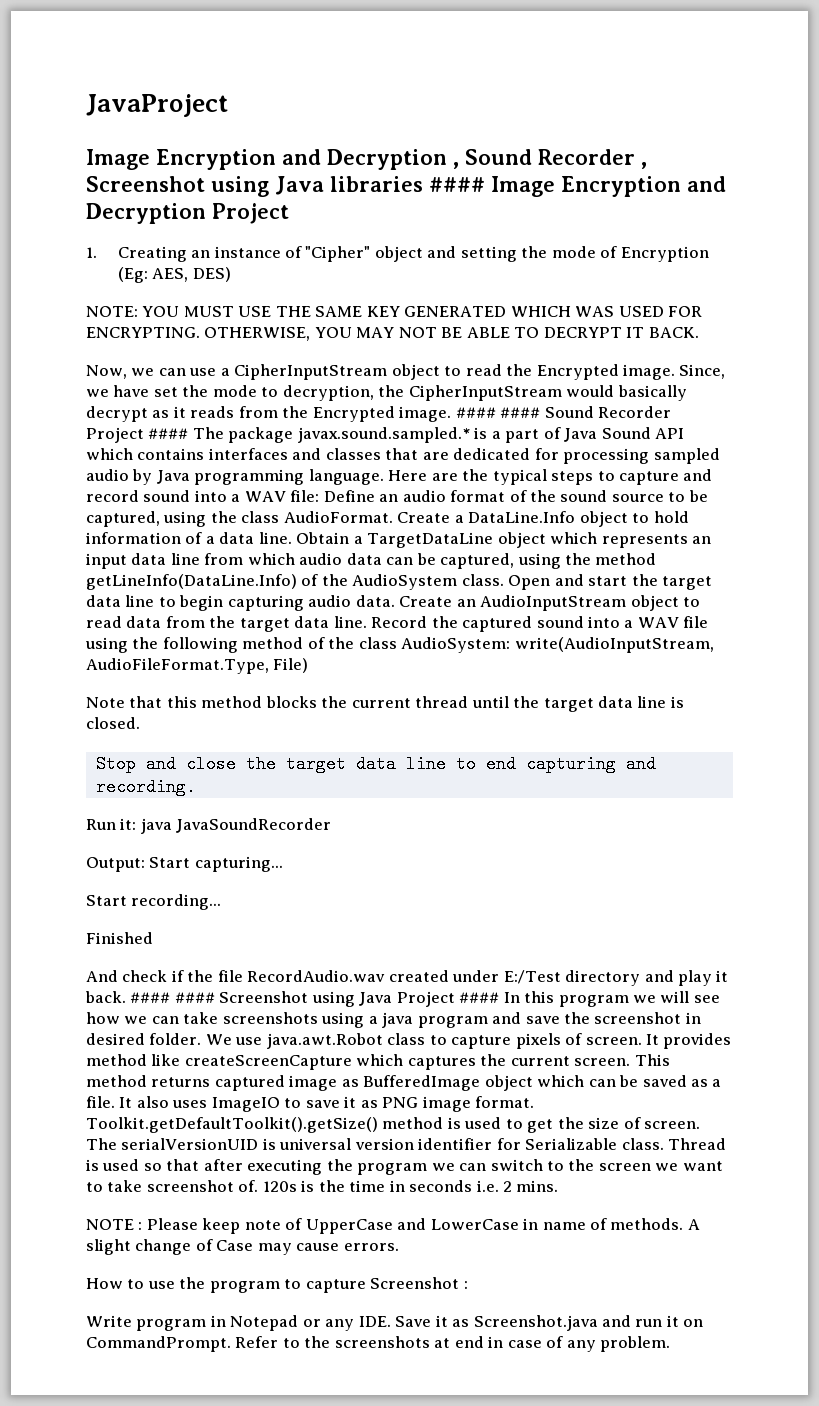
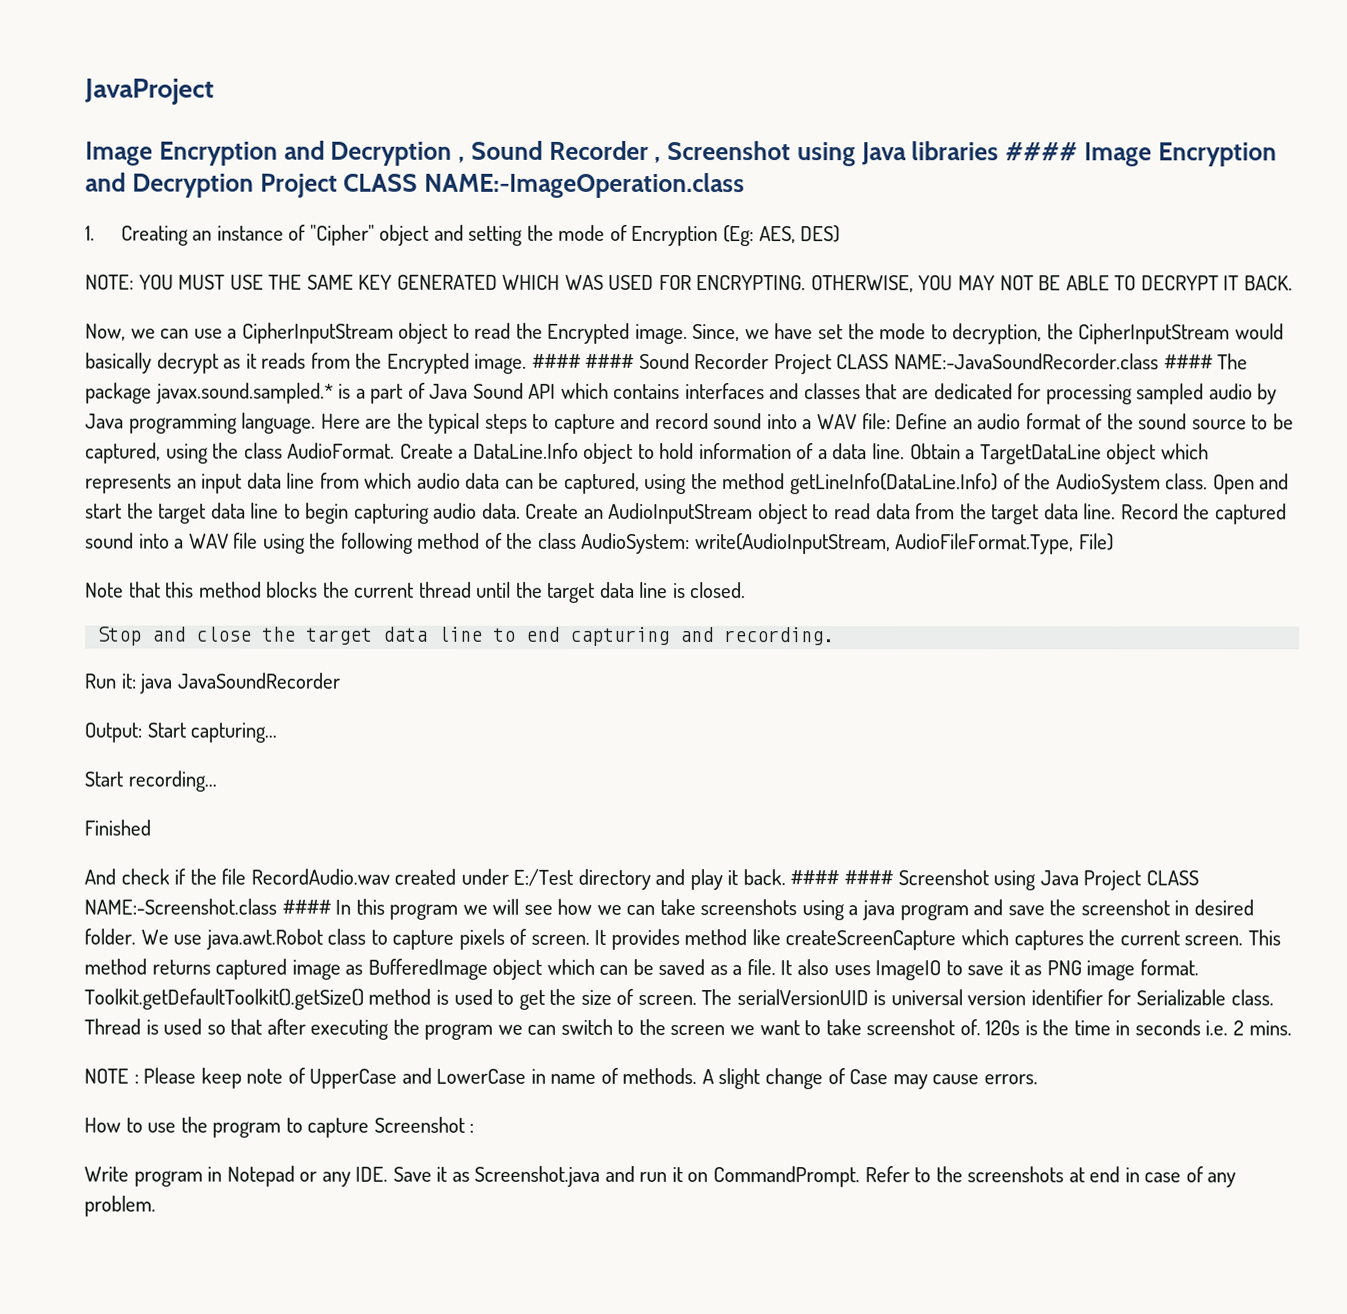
- Image Encryption and Decryption , Sound Recorder , Screenshot using Java libraries #### Image Encryption and Decryption Project
+ Image Encryption and Decryption , Sound Recorder , Screenshot using Java libraries #### Image Encryption and Decryption Project CLASS NAME:-ImageOperation.class
- #### #### Sound Recorder Project #### The package javax.sound.sampled.* is a part of Java Sound API which contains interfaces and classes that are dedicated for processing sampled audio by Java programming language.
+ #### #### Sound Recorder Project CLASS NAME:-JavaSoundRecorder.class #### The package javax.sound.sampled.* is a part of Java Sound API which contains interfaces and classes that are dedicated for processing sampled audio by Java programming language.
- #### #### Screenshot using Java Project #### In this program we will see how we can take screenshots using a java program and save the screenshot in desired folder.
+ #### #### Screenshot using Java Project CLASS NAME:-Screenshot.class #### In this program we will see how we can take screenshots using a java program and save the screenshot in desired folder.

